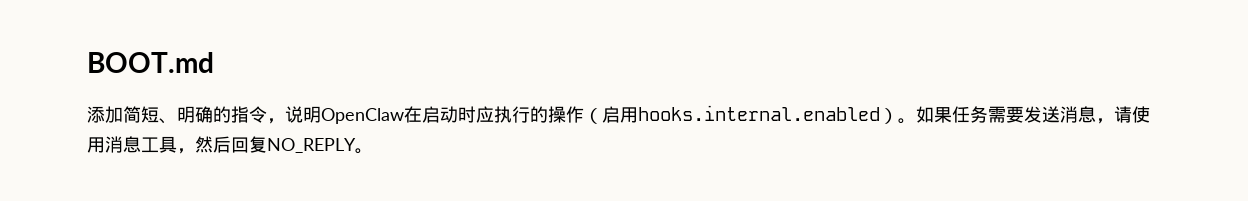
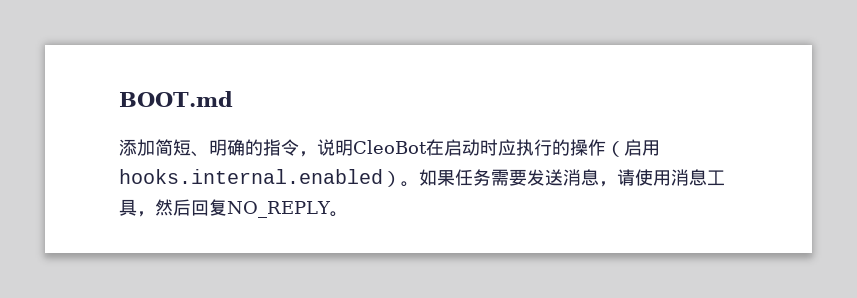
- 添加简短、明确的指令，说明OpenClaw在启动时应执行的操作（启用hooks.internal.enabled）。
+ 添加简短、明确的指令，说明CleoBot在启动时应执行的操作（启用hooks.internal.enabled）。

